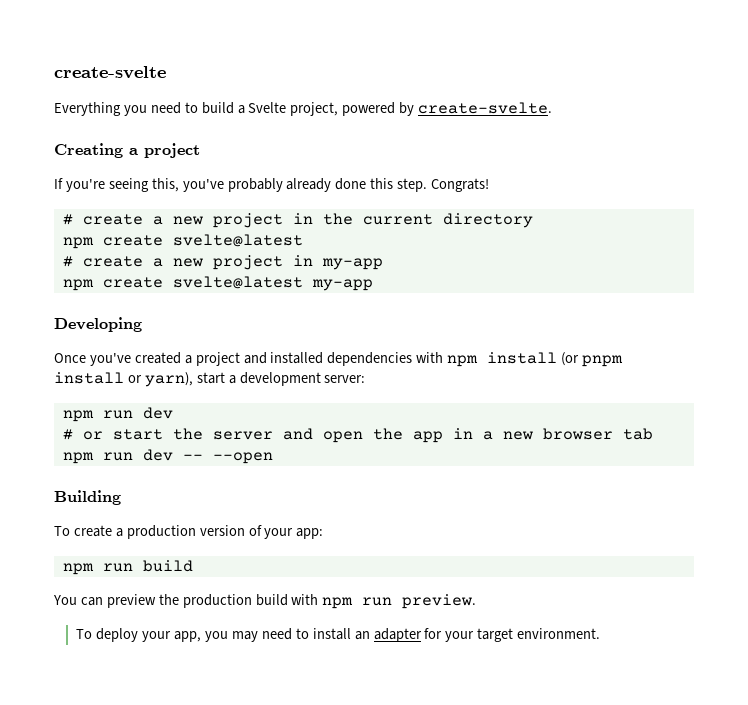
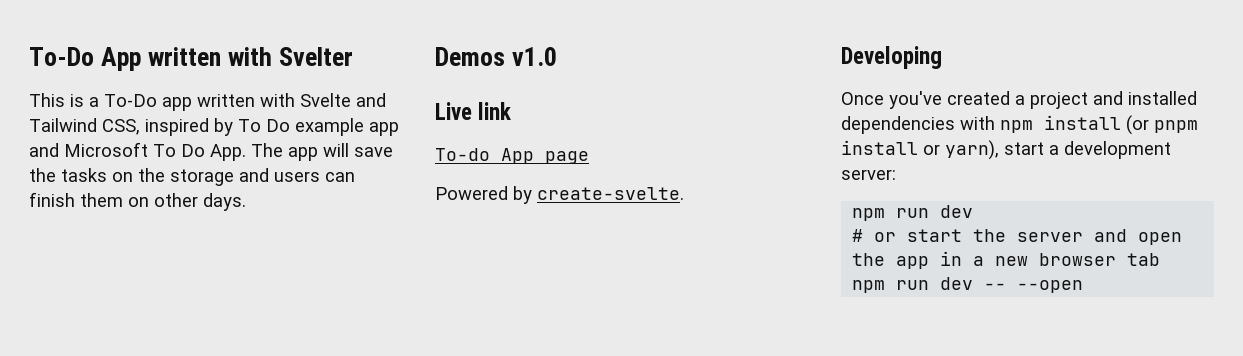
- create-svelte
- Everything you need to build a Svelte project, powered by create-svelte.
- Creating a project
- If you're seeing this, you've probably already done this step. Congrats!
- # create a new project in the current directory
- npm create svelte@latest
- # create a new project in my-app
- npm create svelte@latest my-app
+ To-Do App written with Svelter
+ This is a To-Do app written with Svelte and Tailwind CSS, inspired by To Do example app and Microsoft To Do App. The app will save the tasks on the storage and users can finish them on other days.
+ Demos v1.0
+ Live link
+ To-do App page
+ Powered by create-svelte.
- Building
- To create a production version of your app:
- npm run build
- You can preview the production build with npm run preview.
- To deploy your app, you may need to install an adapter for your target environment.

